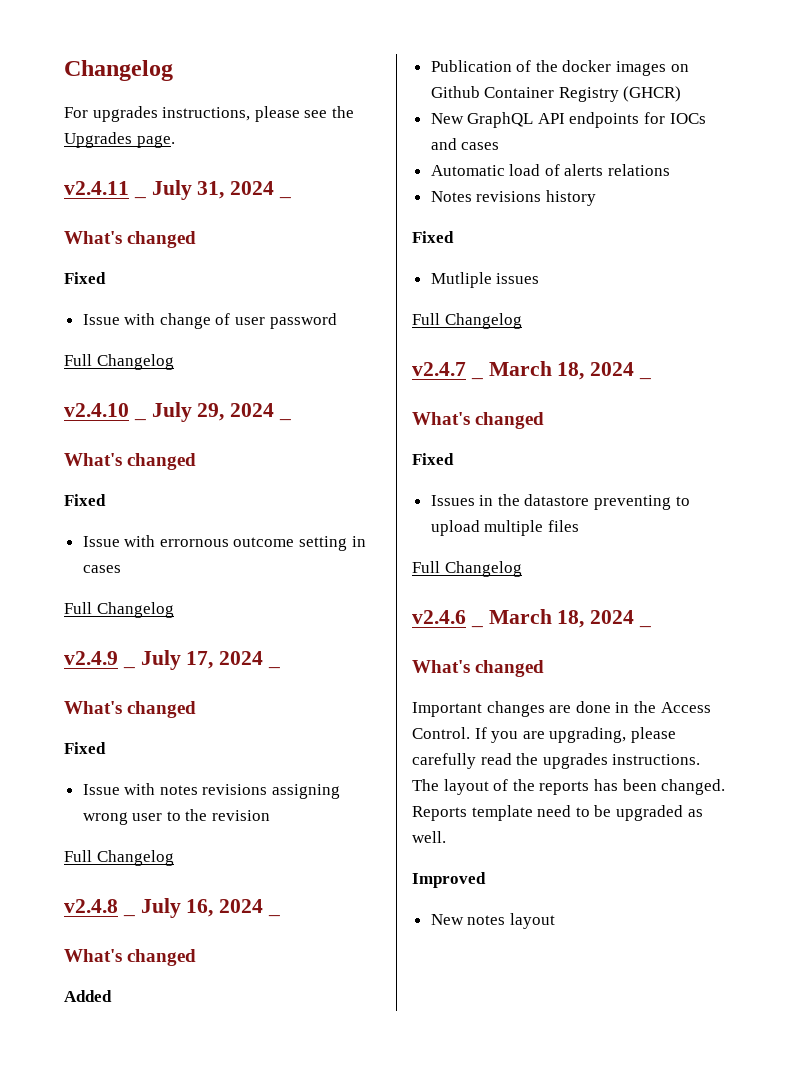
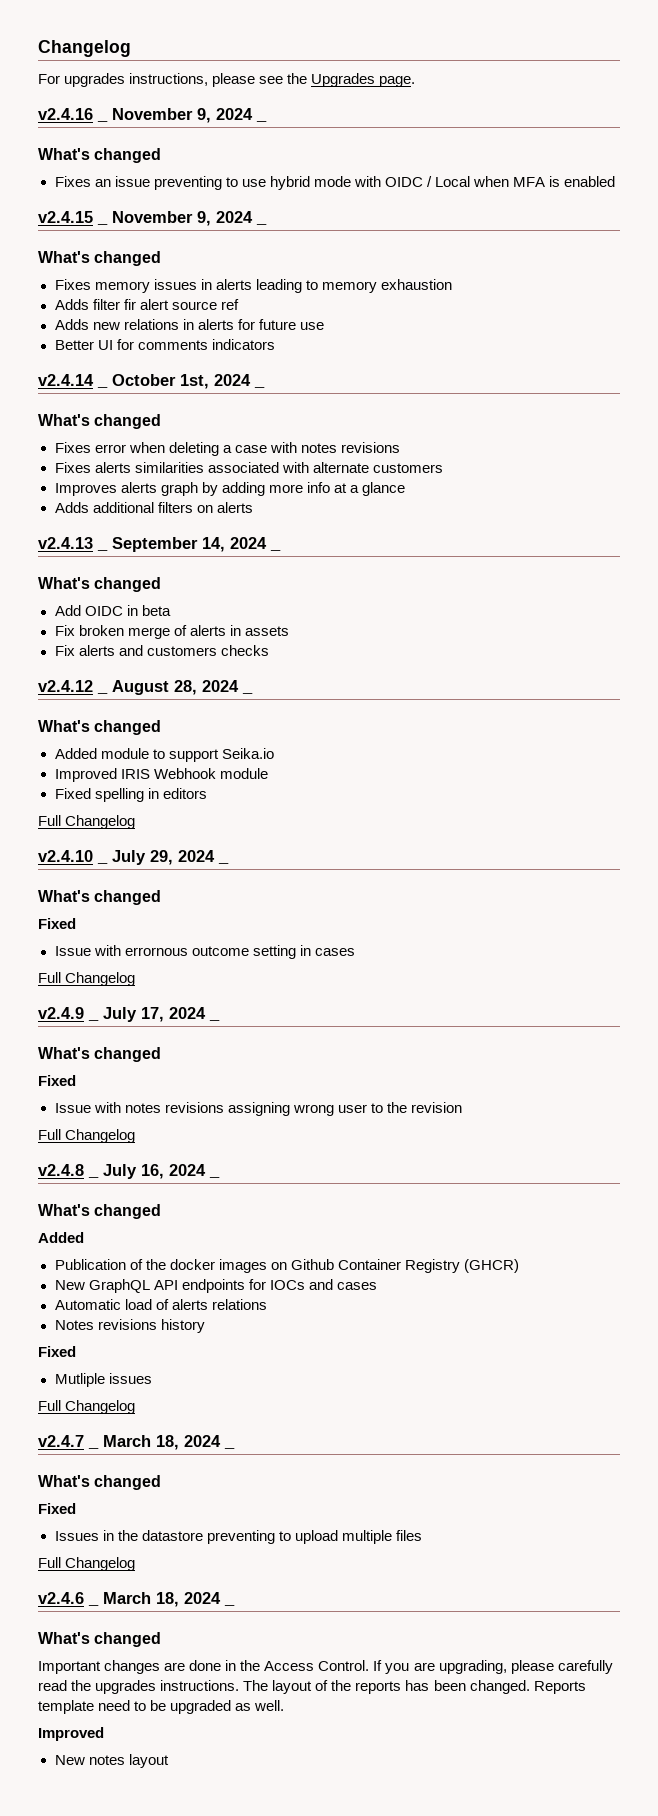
- v2.4.11 _ July 31, 2024 _
+ v2.4.16 _ November 9, 2024 _
  What's changed
- Fixed
- Issue with change of user password
+ Fixes an issue preventing to use hybrid mode with OIDC / Local when MFA is enabled
+ v2.4.15 _ November 9, 2024 _
+ What's changed
+ Fixes memory issues in alerts leading to memory exhaustion
+ Adds filter fir alert source ref
+ Adds new relations in alerts for future use
+ Better UI for comments indicators
+ v2.4.14 _ October 1st, 2024 _
+ What's changed
+ Fixes error when deleting a case with notes revisions
+ Fixes alerts similarities associated with alternate customers
+ Improves alerts graph by adding more info at a glance
+ Adds additional filters on alerts
+ v2.4.13 _ September 14, 2024 _
+ What's changed
+ Add OIDC in beta
+ Fix broken merge of alerts in assets
+ Fix alerts and customers checks
+ v2.4.12 _ August 28, 2024 _
+ What's changed
+ Added module to support Seika.io
+ Improved IRIS Webhook module
+ Fixed spelling in editors

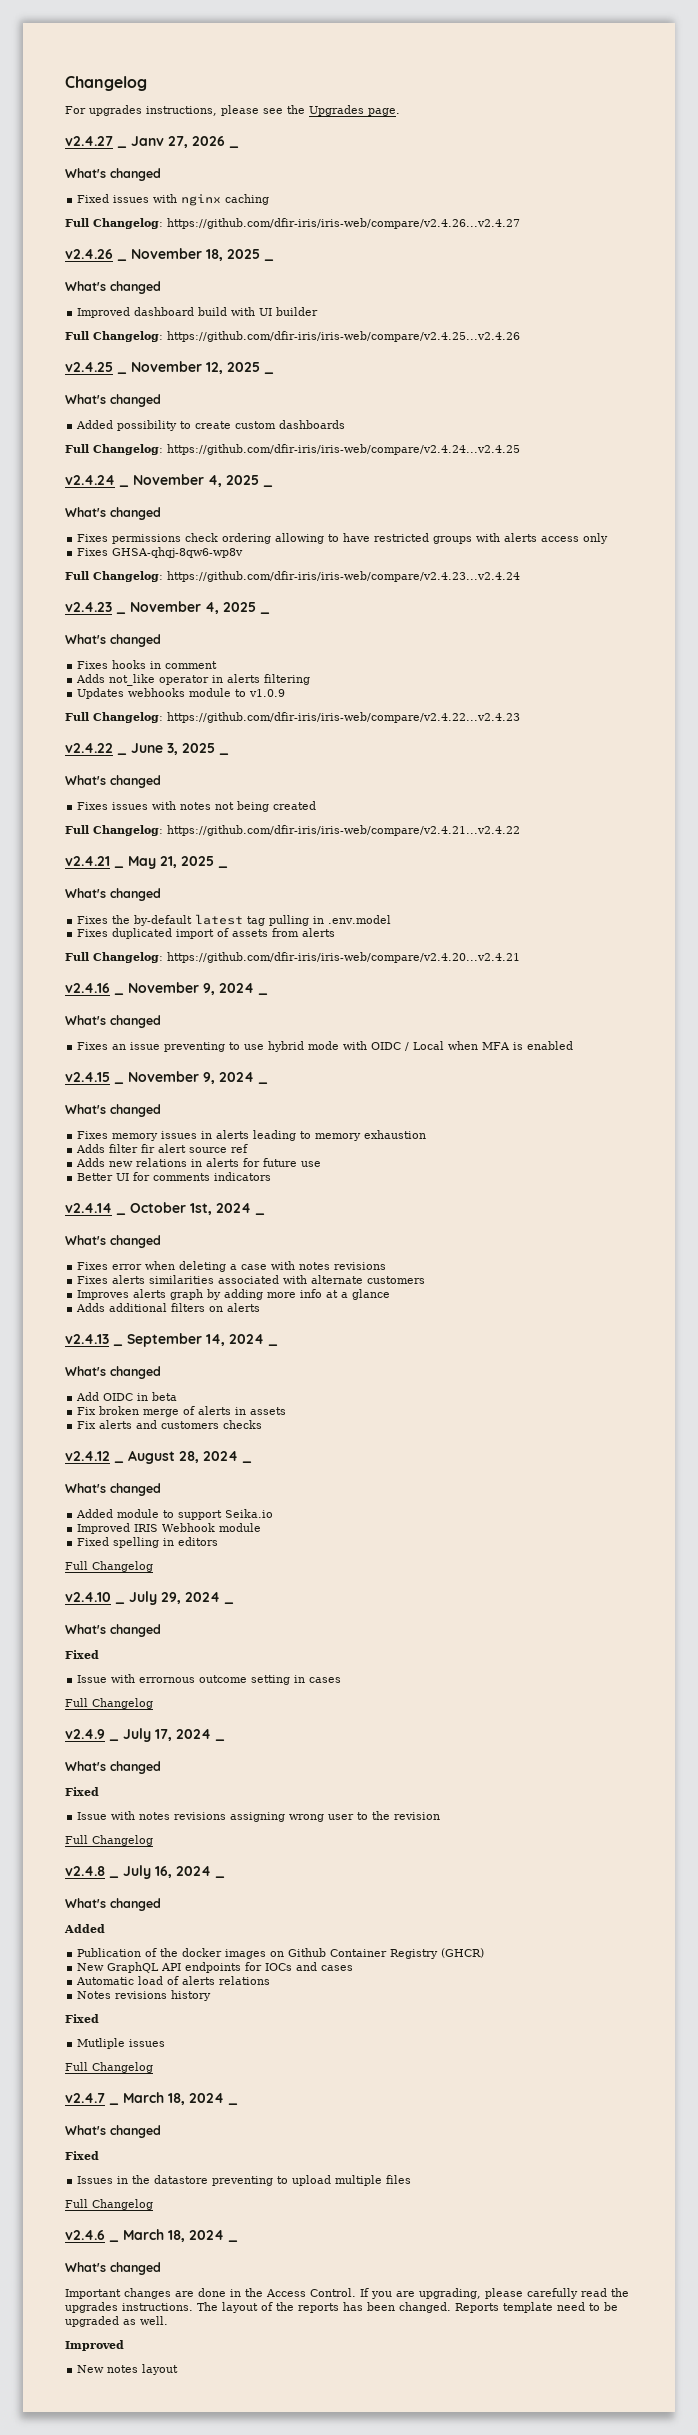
+ v2.4.27 _ Janv 27, 2026 _
+ What's changed
+ Fixed issues with nginx caching
+ Full Changelog: https://github.com/dfir-iris/iris-web/compare/v2.4.26...v2.4.27
+ v2.4.26 _ November 18, 2025 _
+ What's changed
+ Improved dashboard build with UI builder
+ Full Changelog: https://github.com/dfir-iris/iris-web/compare/v2.4.25...v2.4.26
+ v2.4.25 _ November 12, 2025 _
+ What's changed
+ Added possibility to create custom dashboards
+ Full Changelog: https://github.com/dfir-iris/iris-web/compare/v2.4.24...v2.4.25
+ v2.4.24 _ November 4, 2025 _
+ What's changed
+ Fixes permissions check ordering allowing to have restricted groups with alerts access only
+ Fixes GHSA-qhqj-8qw6-wp8v
+ Full Changelog: https://github.com/dfir-iris/iris-web/compare/v2.4.23...v2.4.24
+ v2.4.23 _ November 4, 2025 _
+ What's changed
+ Fixes hooks in comment
+ Adds not_like operator in alerts filtering
+ Updates webhooks module to v1.0.9
+ Full Changelog: https://github.com/dfir-iris/iris-web/compare/v2.4.22...v2.4.23
+ v2.4.22 _ June 3, 2025 _
+ What's changed
+ Fixes issues with notes not being created
+ Full Changelog: https://github.com/dfir-iris/iris-web/compare/v2.4.21...v2.4.22
+ v2.4.21 _ May 21, 2025 _
+ What's changed
+ Fixes the by-default latest tag pulling in .env.model
+ Fixes duplicated import of assets from alerts
+ Full Changelog: https://github.com/dfir-iris/iris-web/compare/v2.4.20...v2.4.21

